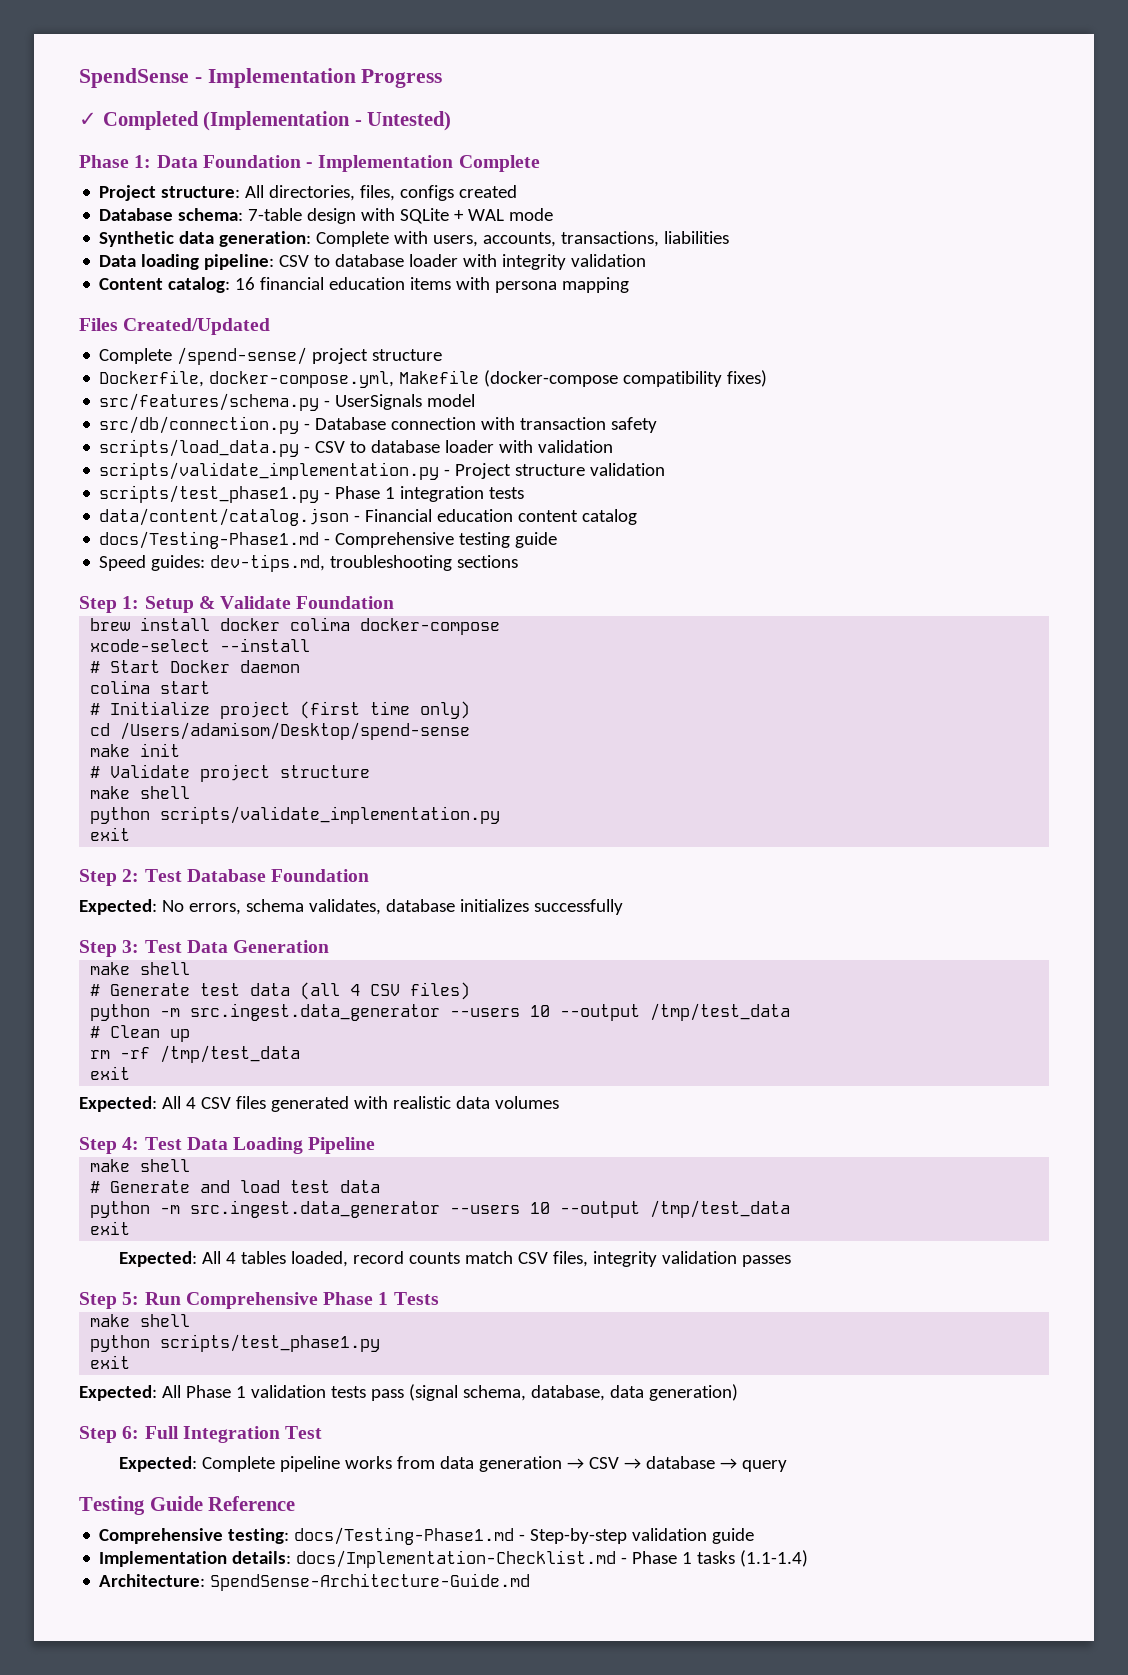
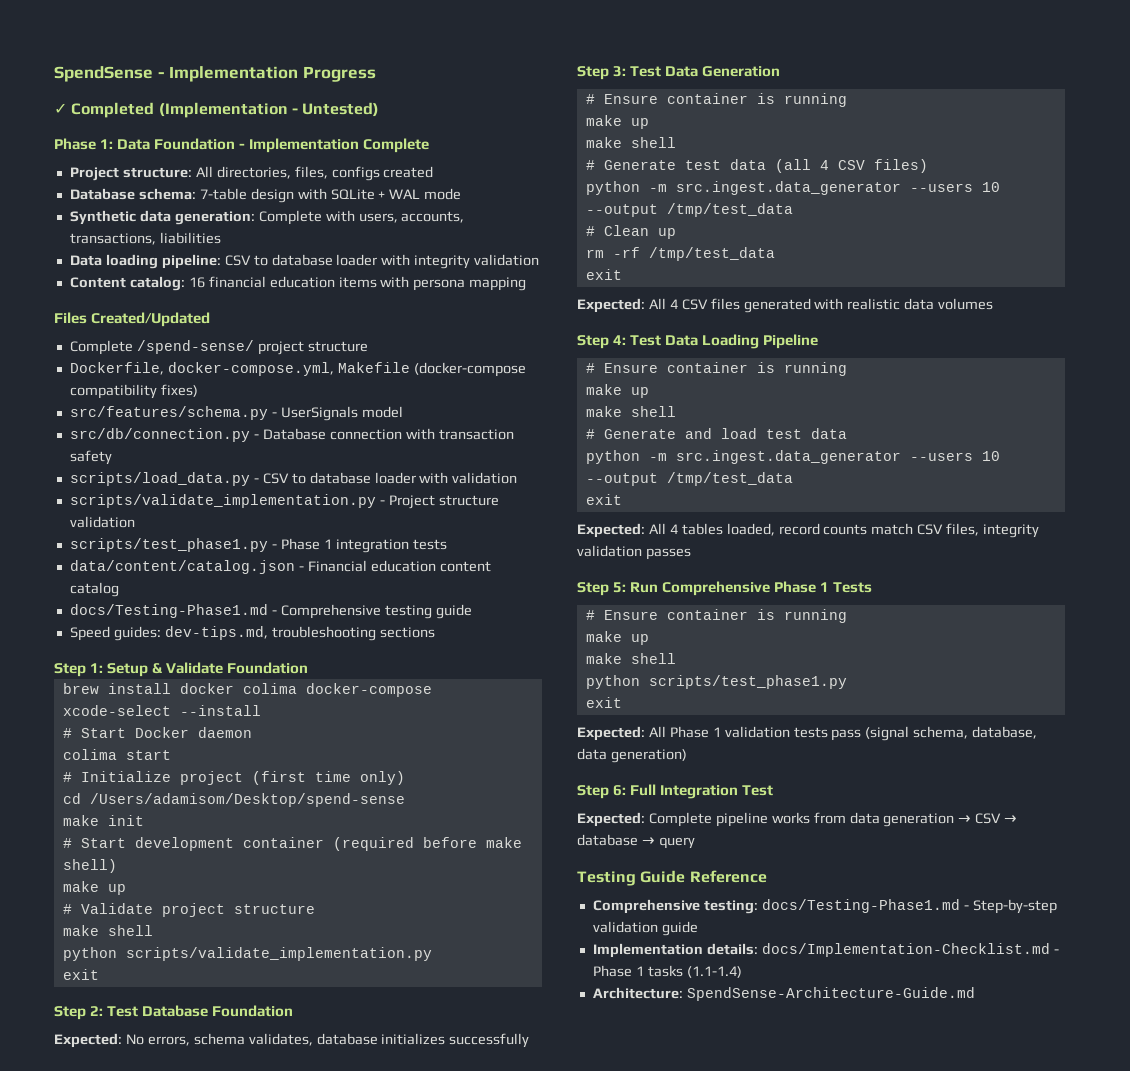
+ # Start development container (required before make shell)
+ make up
  Step 3: Test Data Generation
+ # Ensure container is running
+ make up
  Step 4: Test Data Loading Pipeline
+ # Ensure container is running
+ make up
  Step 5: Run Comprehensive Phase 1 Tests
+ # Ensure container is running
+ make up

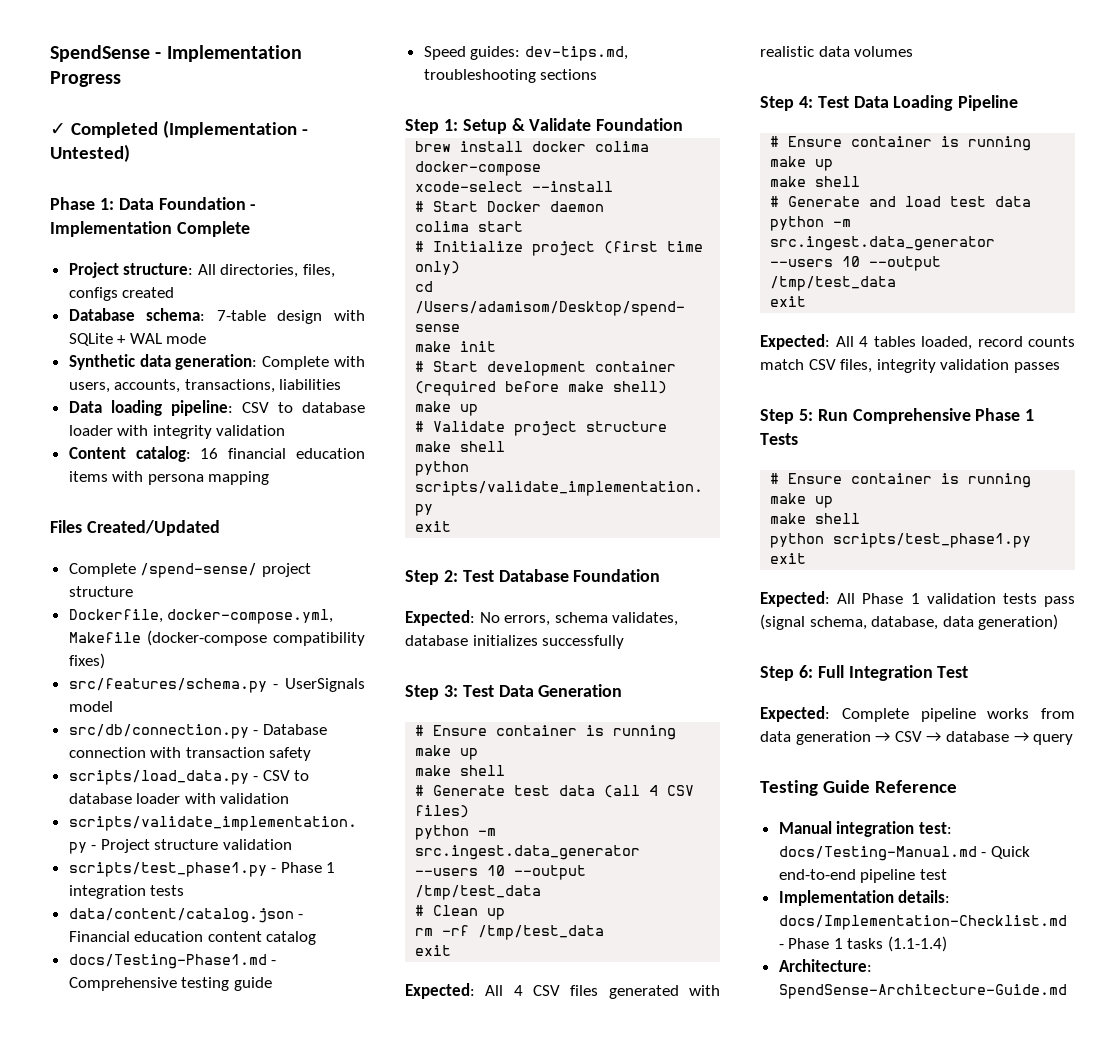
- Comprehensive testing: docs/Testing-Phase1.md - Step-by-step validation guide
+ Manual integration test: docs/Testing-Manual.md - Quick end-to-end pipeline test

